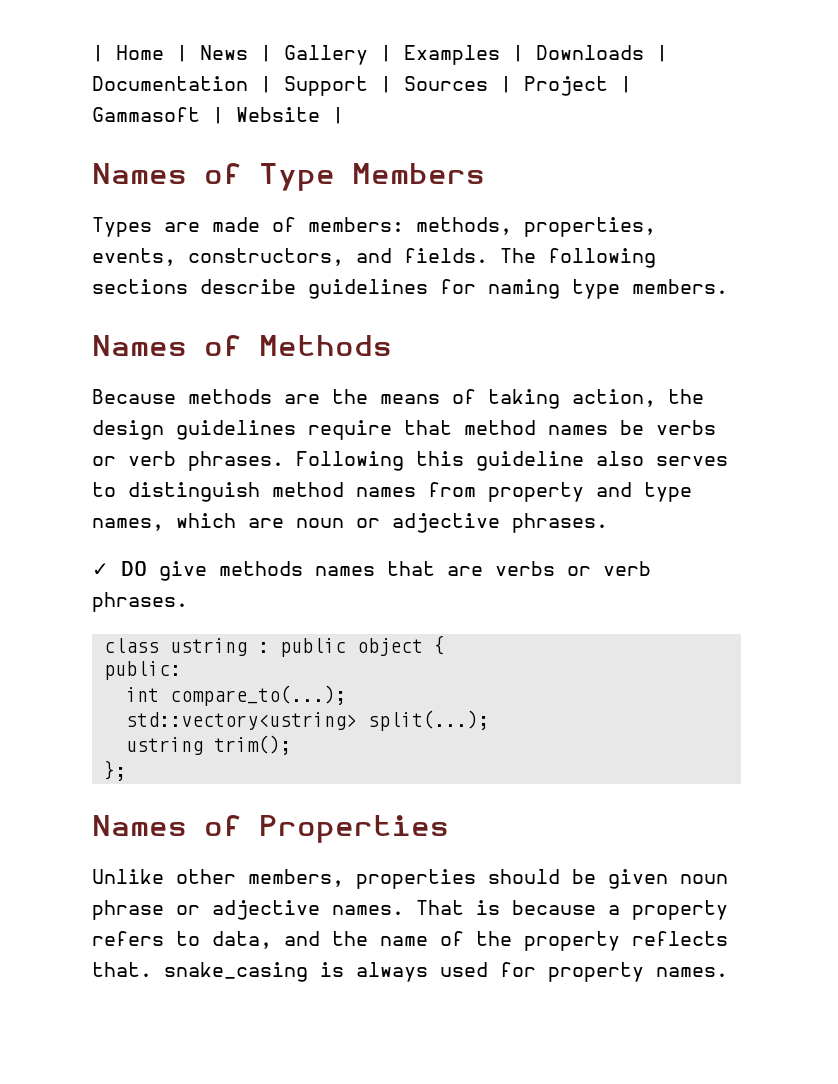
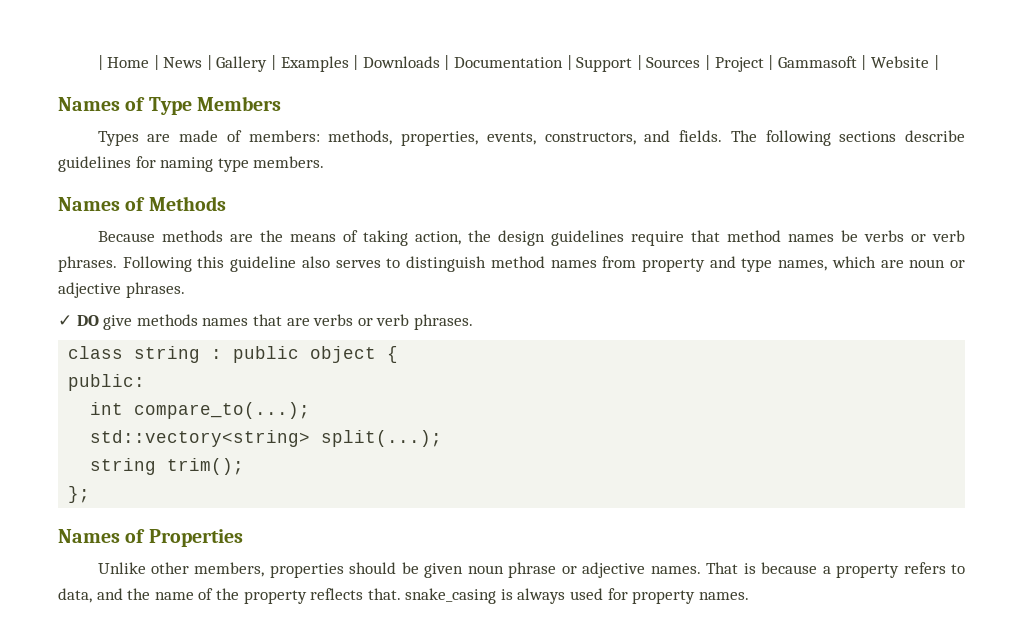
- class ustring : public object {
+ class string : public object {
- std::vectory<ustring> split(...);
+ std::vectory<string> split(...);
- ustring trim();
+ string trim();

